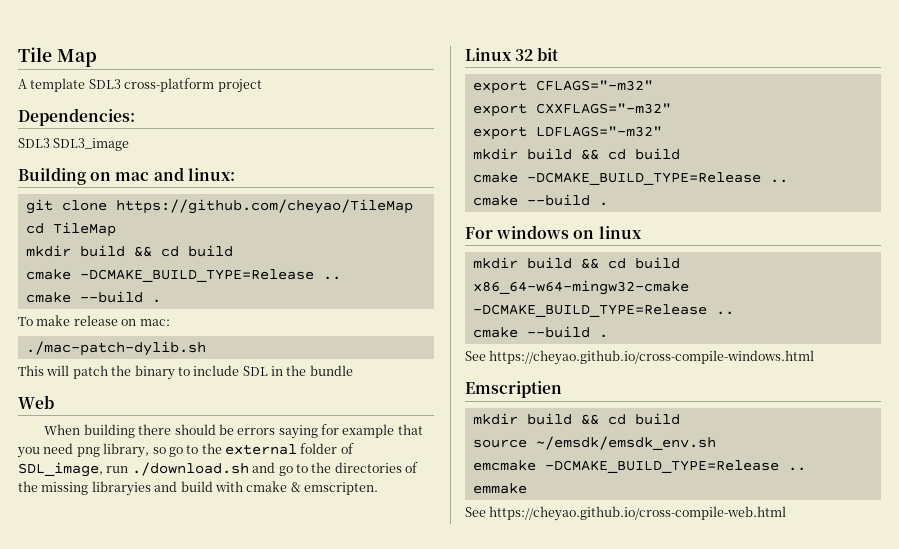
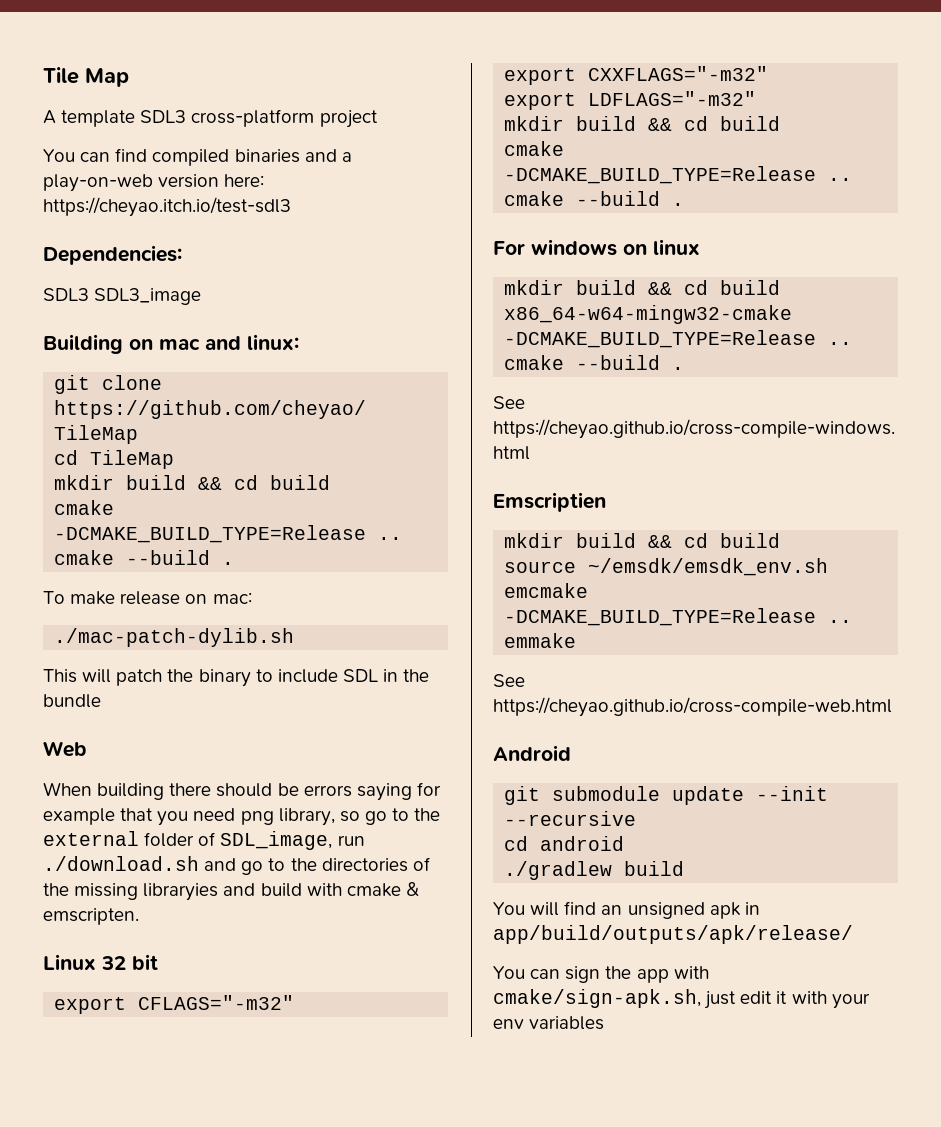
+ You can find compiled binaries and a play-on-web version here: https://cheyao.itch.io/test-sdl3
+ Android
+ git submodule update --init --recursive
+ cd android
+ ./gradlew build
+ You will find an unsigned apk in app/build/outputs/apk/release/
+ You can sign the app with cmake/sign-apk.sh, just edit it with your env variables

